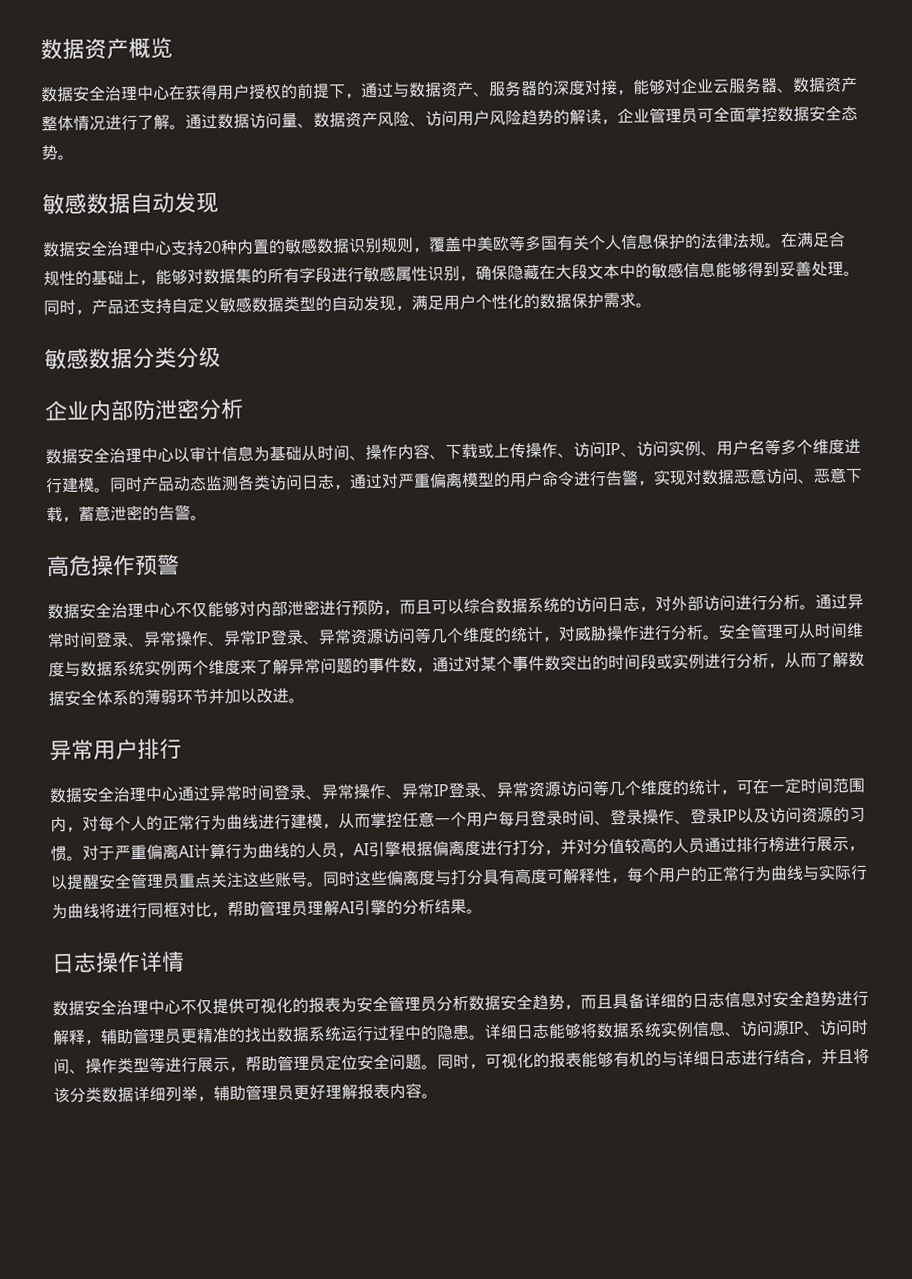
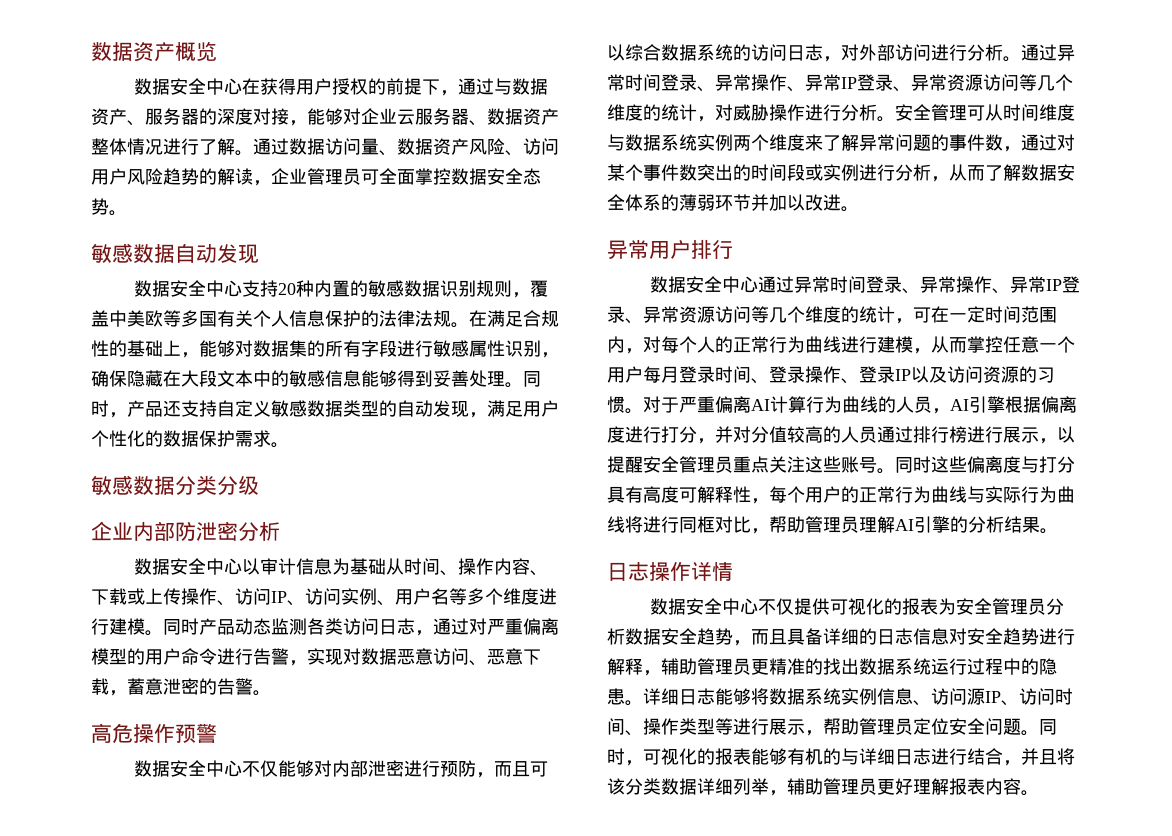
- 数据安全治理中心在获得用户授权的前提下，通过与数据资产、服务器的深度对接，能够对企业云服务器、数据资产整体情况进行了解。
+ 数据安全中心在获得用户授权的前提下，通过与数据资产、服务器的深度对接，能够对企业云服务器、数据资产整体情况进行了解。
- 数据安全治理中心支持20种内置的敏感数据识别规则，覆盖中美欧等多国有关个人信息保护的法律法规。
+ 数据安全中心支持20种内置的敏感数据识别规则，覆盖中美欧等多国有关个人信息保护的法律法规。
- 数据安全治理中心以审计信息为基础从时间、操作内容、下载或上传操作、访问IP、访问实例、用户名等多个维度进行建模。
+ 数据安全中心以审计信息为基础从时间、操作内容、下载或上传操作、访问IP、访问实例、用户名等多个维度进行建模。
- 数据安全治理中心不仅能够对内部泄密进行预防，而且可以综合数据系统的访问日志，对外部访问进行分析。
+ 数据安全中心不仅能够对内部泄密进行预防，而且可以综合数据系统的访问日志，对外部访问进行分析。
- 数据安全治理中心通过异常时间登录、异常操作、异常IP登录、异常资源访问等几个维度的统计，可在一定时间范围内，对每个人的正常行为曲线进行建模，从而掌控任意一个用户每月登录时间、登录操作、登录IP以及访问资源的习惯。
+ 数据安全中心通过异常时间登录、异常操作、异常IP登录、异常资源访问等几个维度的统计，可在一定时间范围内，对每个人的正常行为曲线进行建模，从而掌控任意一个用户每月登录时间、登录操作、登录IP以及访问资源的习惯。
- 数据安全治理中心不仅提供可视化的报表为安全管理员分析数据安全趋势，而且具备详细的日志信息对安全趋势进行解释，辅助管理员更精准的找出数据系统运行过程中的隐患。
+ 数据安全中心不仅提供可视化的报表为安全管理员分析数据安全趋势，而且具备详细的日志信息对安全趋势进行解释，辅助管理员更精准的找出数据系统运行过程中的隐患。

